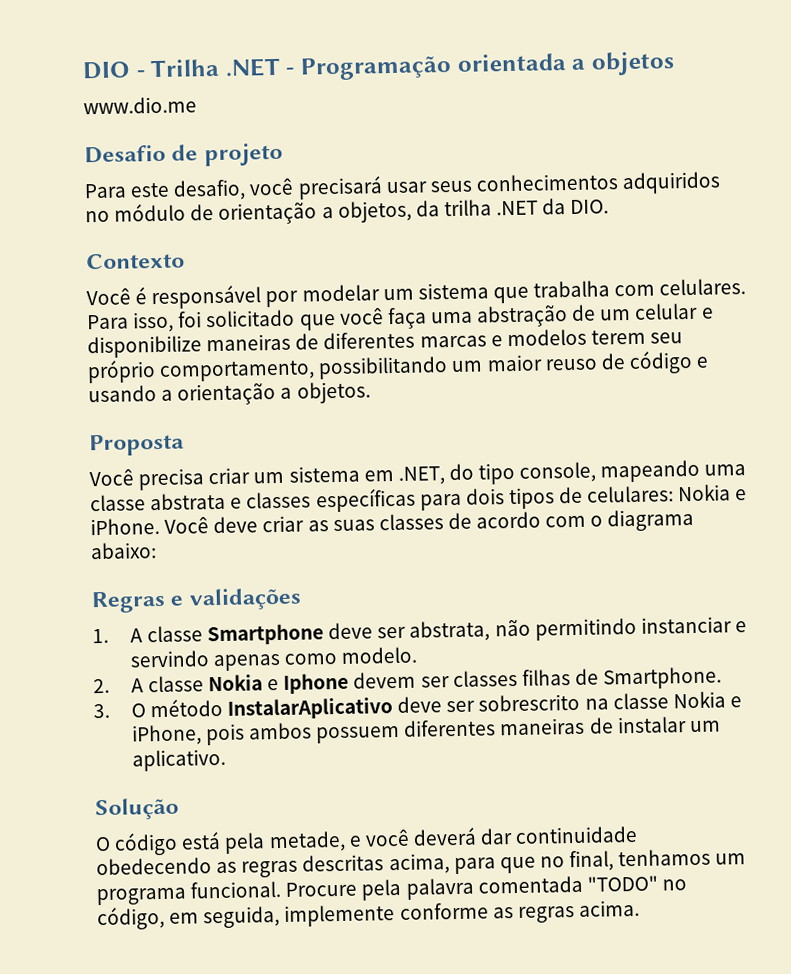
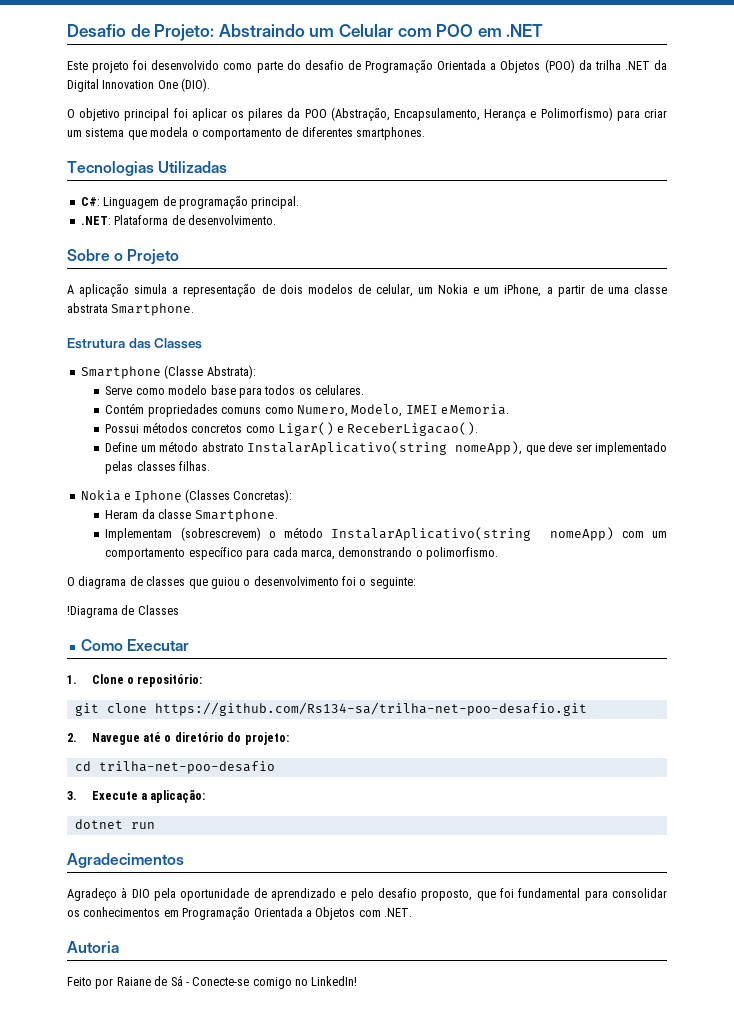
- DIO - Trilha .NET - Programação orientada a objetos
- www.dio.me
- Desafio de projeto
- Para este desafio, você precisará usar seus conhecimentos adquiridos no módulo de orientação a objetos, da trilha .NET da DIO.
- Contexto
- Você é responsável por modelar um sistema que trabalha com celulares. Para isso, foi solicitado que você faça uma abstração de um celular e disponibilize maneiras de diferentes marcas e modelos terem seu próprio comportamento, possibilitando um maior reuso de código e usando a orientação a objetos.
- Proposta
- Você precisa criar um sistema em .NET, do tipo console, mapeando uma classe abstrata e classes específicas para dois tipos de celulares: Nokia e iPhone. Você deve criar as suas classes de acordo com o diagrama abaixo:
- Regras e validações
- 1. A classe Smartphone deve ser abstrata, não permitindo instanciar e servindo apenas como modelo.
- 2. A classe Nokia e Iphone devem ser classes filhas de Smartphone.
- 3. O método InstalarAplicativo deve ser sobrescrito na classe Nokia e iPhone, pois ambos possuem diferentes maneiras de instalar um aplicativo.
- Solução
- O código está pela metade, e você deverá dar continuidade obedecendo as regras descritas acima, para que no final, tenhamos um programa funcional. Procure pela palavra comentada "TODO" no código, em seguida, implemente conforme as regras acima.
+ Desafio de Projeto: Abstraindo um Celular com POO em .NET
+ Este projeto foi desenvolvido como parte do desafio de Programação Orientada a Objetos (POO) da trilha .NET da Digital Innovation One (DIO).
+ O objetivo principal foi aplicar os pilares da POO (Abstração, Encapsulamento, Herança e Polimorfismo) para criar um sistema que modela o comportamento de diferentes smartphones.
+ Tecnologias Utilizadas
+ C#: Linguagem de programação principal.
+ .NET: Plataforma de desenvolvimento.
+ Sobre o Projeto
+ A aplicação simula a representação de dois modelos de celular, um Nokia e um iPhone, a partir de uma classe abstrata Smartphone.
+ Estrutura das Classes
+ Smartphone (Classe Abstrata):
+ Serve como modelo base para todos os celulares.
+ Contém propriedades comuns como Numero, Modelo, IMEI e Memoria.
+ Possui métodos concretos como Ligar() e ReceberLigacao().
+ Define um método abstrato InstalarAplicativo(string nomeApp), que deve ser implementado pelas classes filhas.
+ Nokia e Iphone (Classes Concretas):
+ Heram da classe Smartphone.
+ Implementam (sobrescrevem) o método InstalarAplicativo(string nomeApp) com um comportamento específico para cada marca, demonstrando o polimorfismo.
+ O diagrama de classes que guiou o desenvolvimento foi o seguinte:
+ !Diagrama de Classes
+ Como Executar
+ 1. Clone o repositório:
+ git clone https://github.com/Rs134-sa/trilha-net-poo-desafio.git
+ 2. Navegue até o diretório do projeto:
+ cd trilha-net-poo-desafio
+ 3. Execute a aplicação:
+ dotnet run
+ Agradecimentos
+ Agradeço à DIO pela oportunidade de aprendizado e pelo desafio proposto, que foi fundamental para consolidar os conhecimentos em Programação Orientada a Objetos com .NET.
+ Autoria
+ Feito por Raiane de Sá - Conecte-se comigo no LinkedIn!

